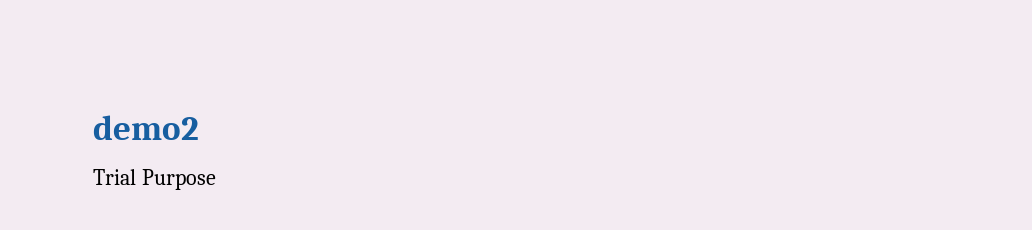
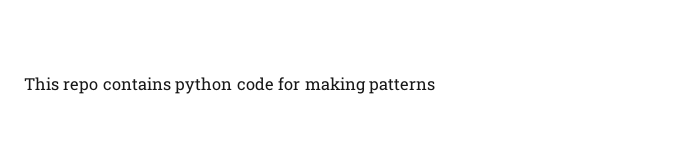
- demo2
- Trial Purpose
+ This repo contains python code for making patterns

